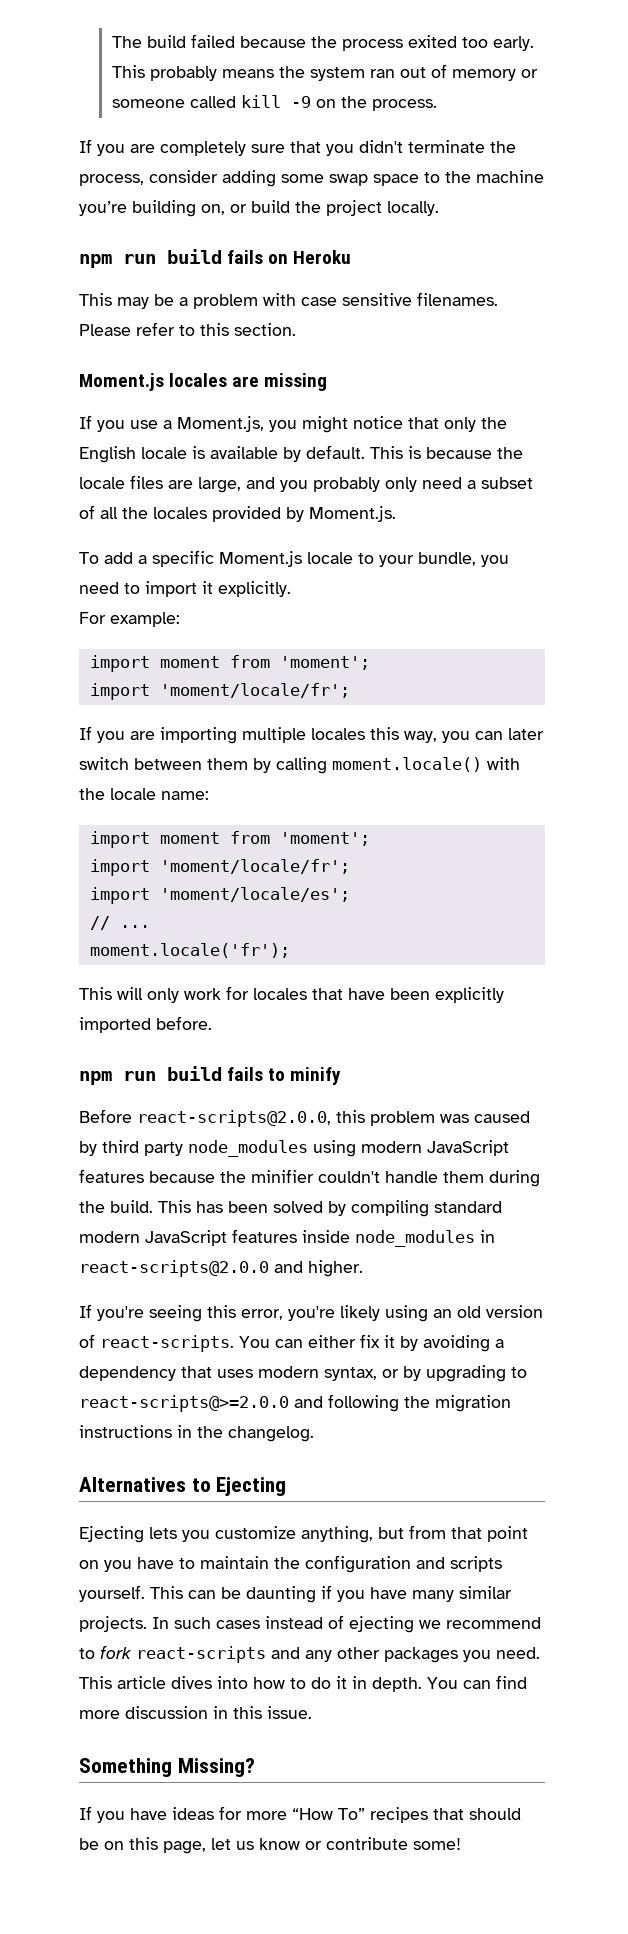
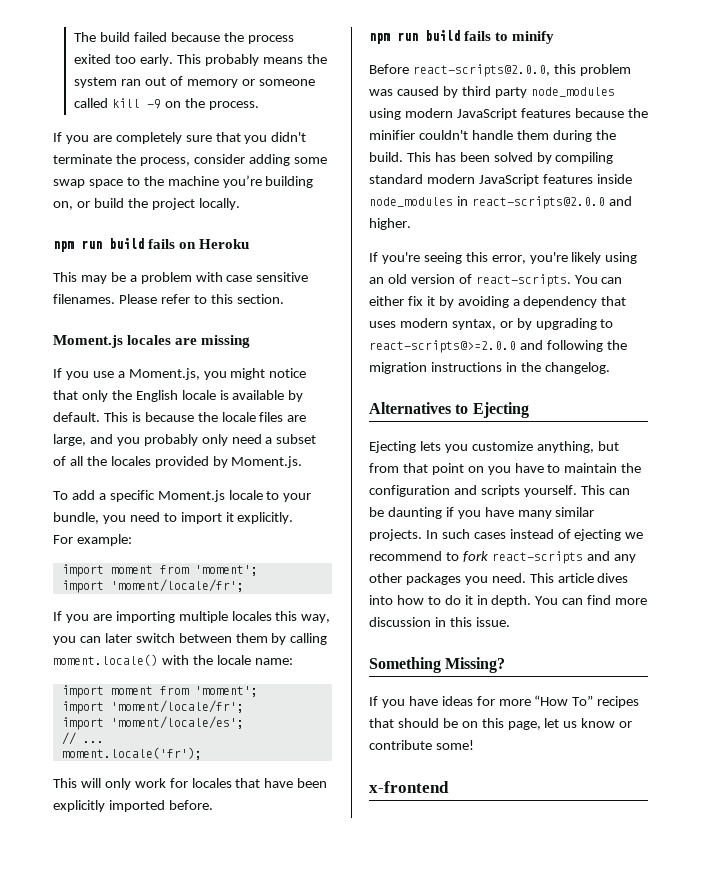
+ x-frontend

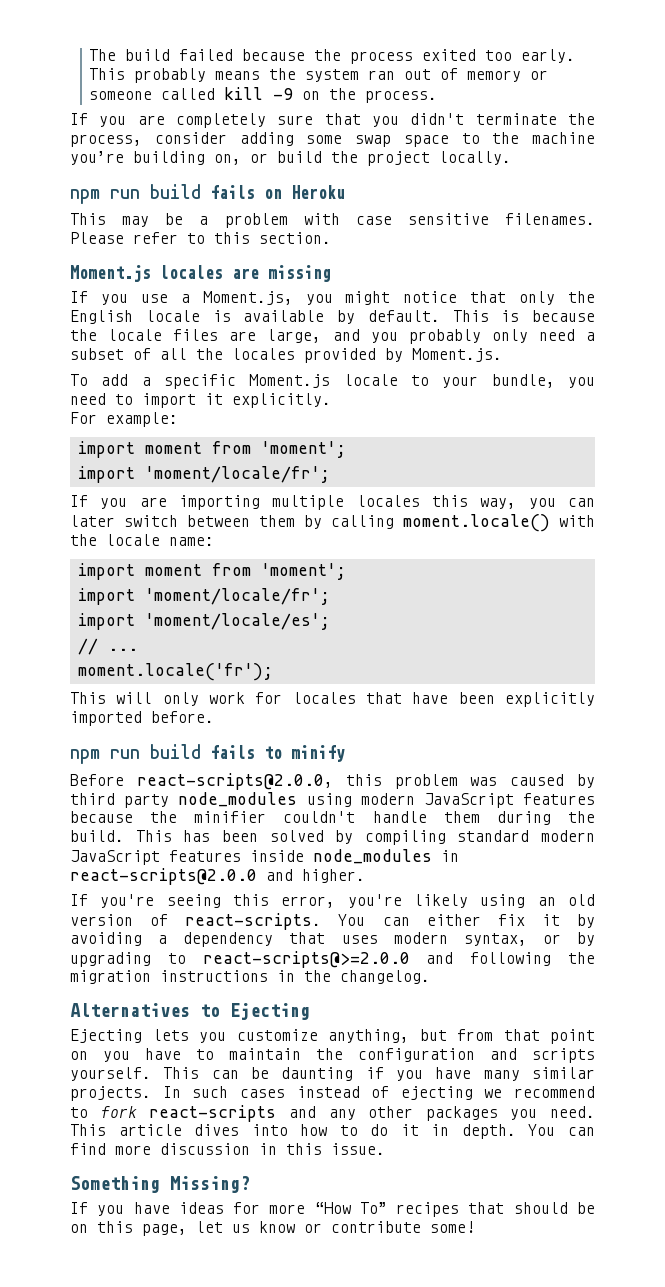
- x-frontend

